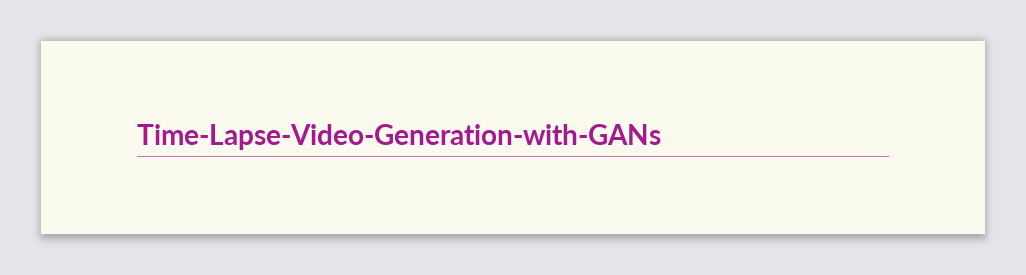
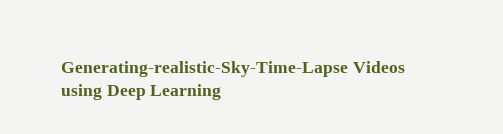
- Time-Lapse-Video-Generation-with-GANs
+ Generating-realistic-Sky-Time-Lapse Videos using Deep Learning

